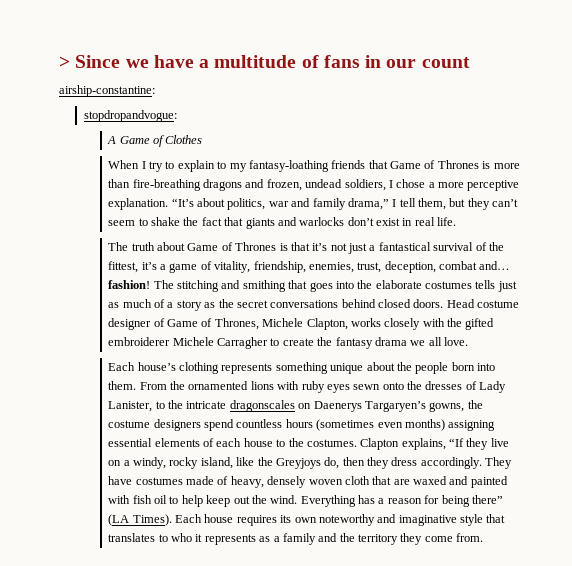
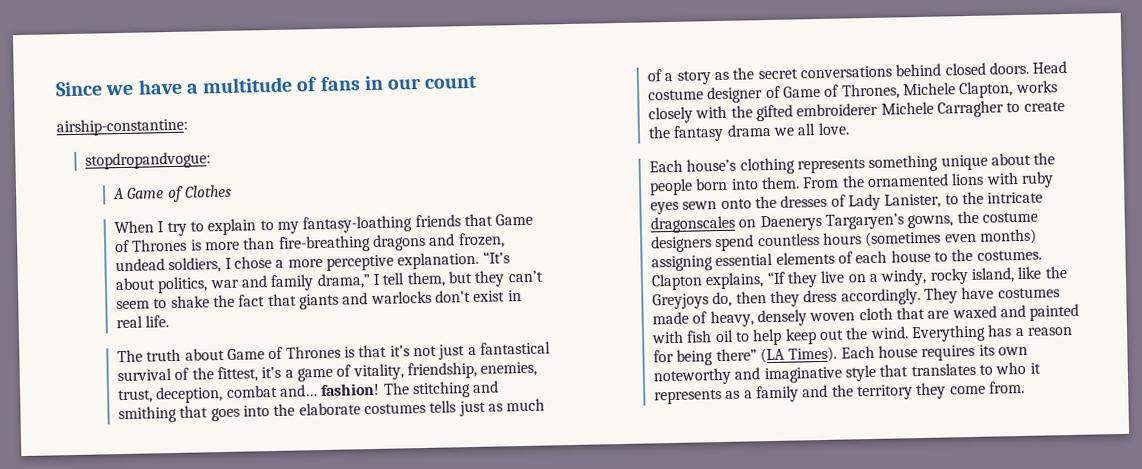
- > Since we have a multitude of fans in our count
+ Since we have a multitude of fans in our count

